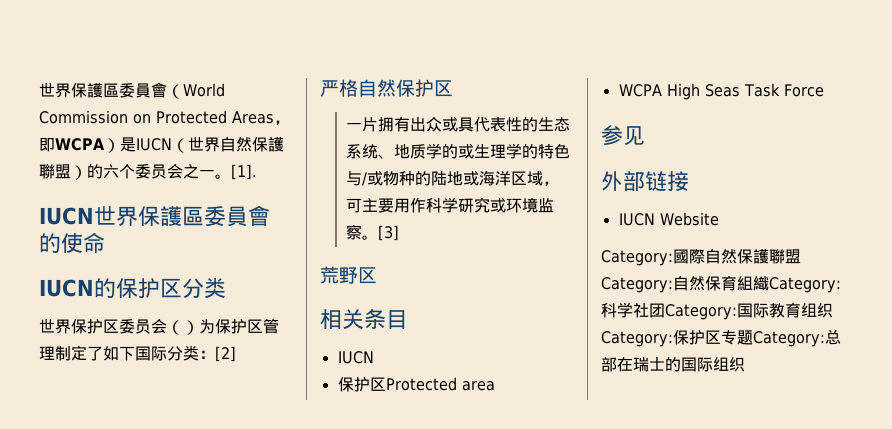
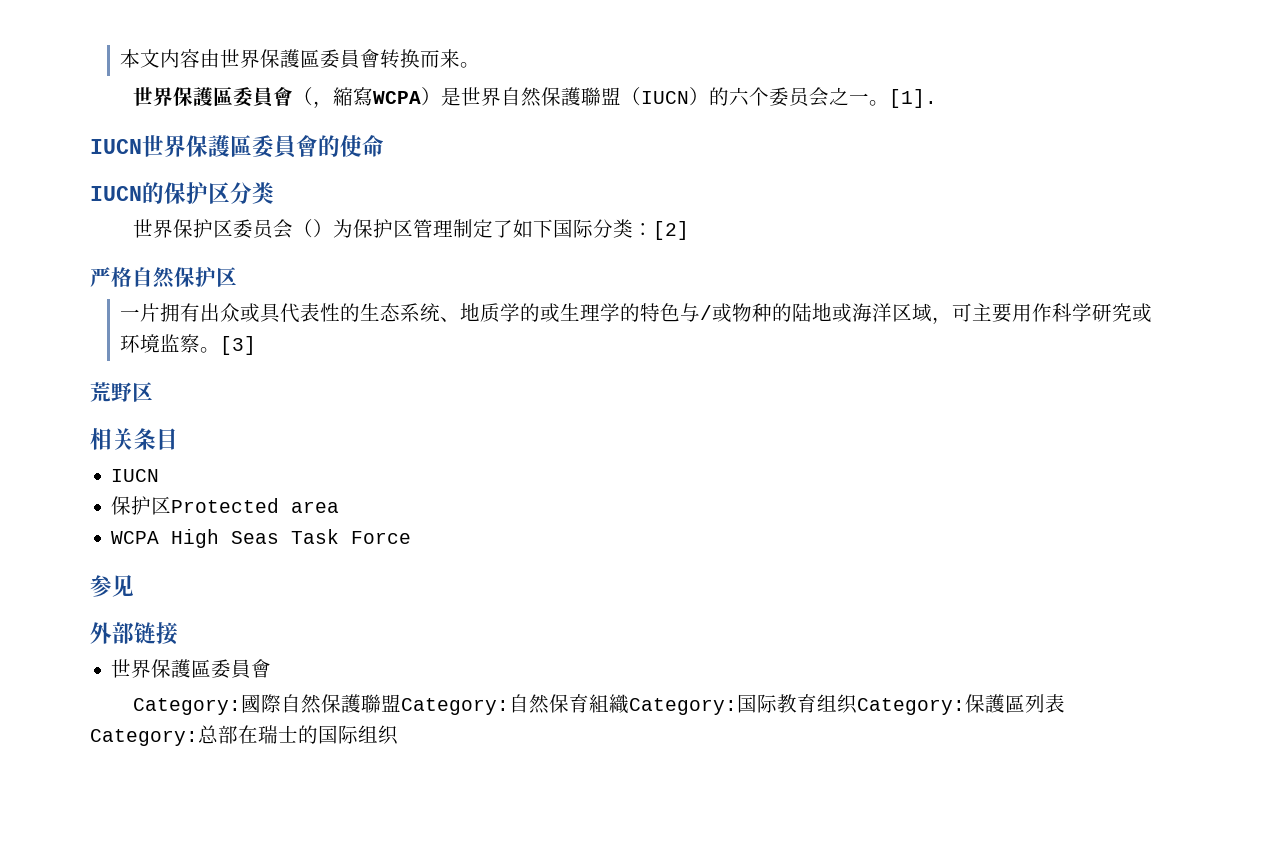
+ 本文内容由世界保護區委員會转换而来。
- 世界保護區委員會（World Commission on Protected Areas，即WCPA）是IUCN（世界自然保護聯盟）的六个委员会之一。
+ 世界保護區委員會（，縮寫WCPA）是世界自然保護聯盟（IUCN）的六个委员会之一。
  外部链接
- IUCN Website
+ 世界保護區委員會
- Category:國際自然保護聯盟Category:自然保育組織Category:科学社团Category:国际教育组织Category:保护区专题Category:总部在瑞士的国际组织
+ Category:國際自然保護聯盟Category:自然保育組織Category:国际教育组织Category:保護區列表Category:总部在瑞士的国际组织

